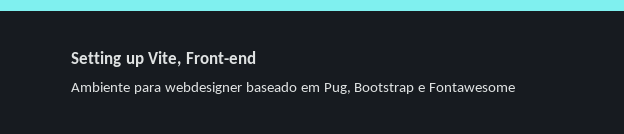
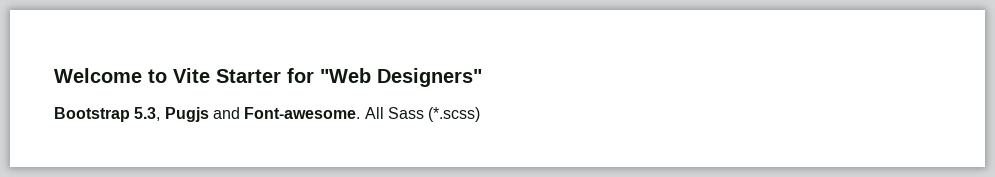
- Setting up Vite, Front-end
- Ambiente para webdesigner baseado em Pug, Bootstrap e Fontawesome
+ Welcome to Vite Starter for "Web Designers"
+ Bootstrap 5.3, Pugjs and Font-awesome. All Sass (*.scss)

